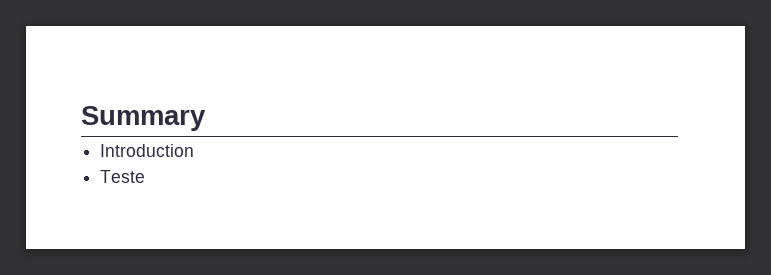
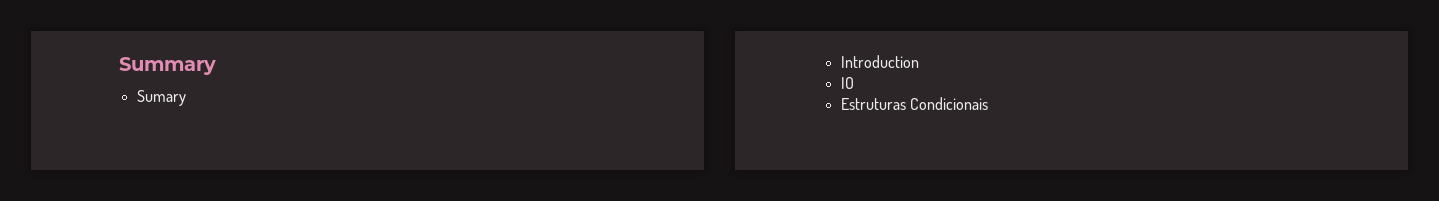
+ Sumary
- Teste
+ IO
+ Estruturas Condicionais

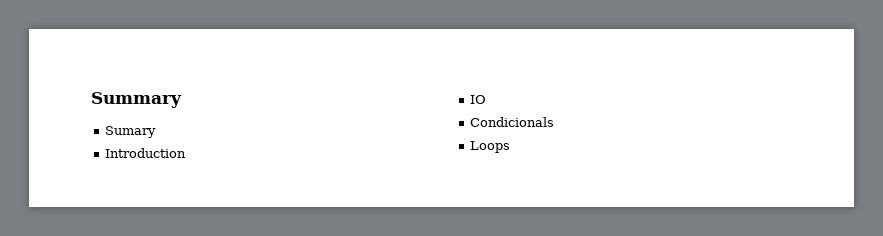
- Estruturas Condicionais
+ Condicionals
+ Loops

